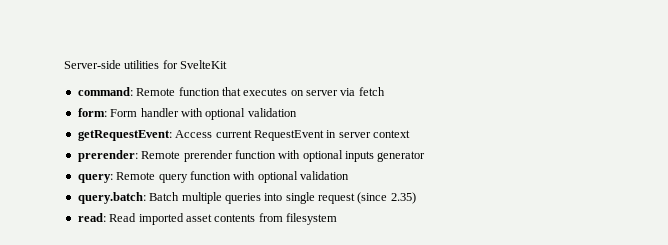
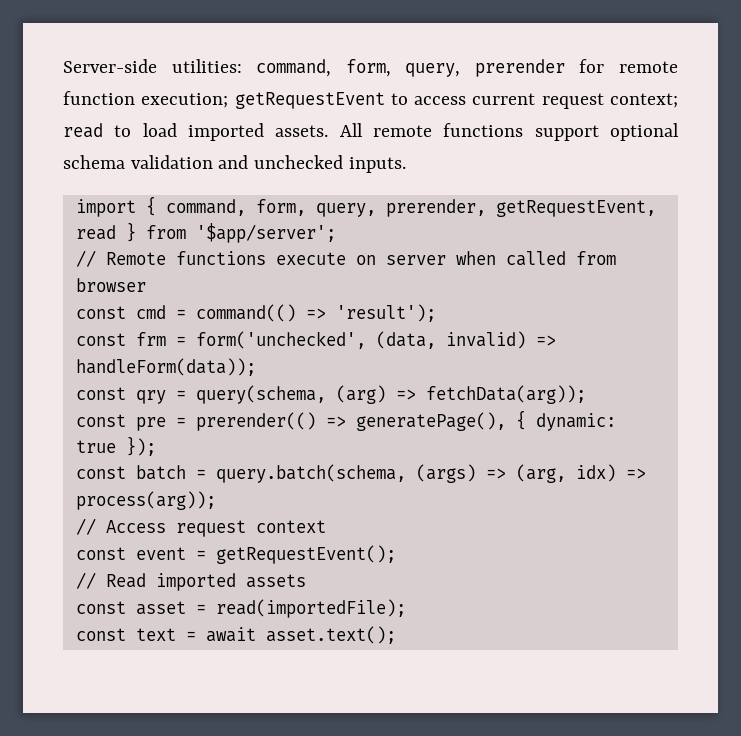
- Server-side utilities for SvelteKit
- command: Remote function that executes on server via fetch
- form: Form handler with optional validation
- getRequestEvent: Access current RequestEvent in server context
- prerender: Remote prerender function with optional inputs generator
- query: Remote query function with optional validation
- query.batch: Batch multiple queries into single request (since 2.35)
- read: Read imported asset contents from filesystem
+ Server-side utilities: command, form, query, prerender for remote function execution; getRequestEvent to access current request context; read to load imported assets. All remote functions support optional schema validation and unchecked inputs.
+ import { command, form, query, prerender, getRequestEvent, read } from '$app/server';
+ // Remote functions execute on server when called from browser
+ const cmd = command(() => 'result');
+ const frm = form('unchecked', (data, invalid) => handleForm(data));
+ const qry = query(schema, (arg) => fetchData(arg));
+ const pre = prerender(() => generatePage(), { dynamic: true });
+ const batch = query.batch(schema, (args) => (arg, idx) => process(arg));
+ // Access request context
+ const event = getRequestEvent();
+ // Read imported assets
+ const asset = read(importedFile);
+ const text = await asset.text();

